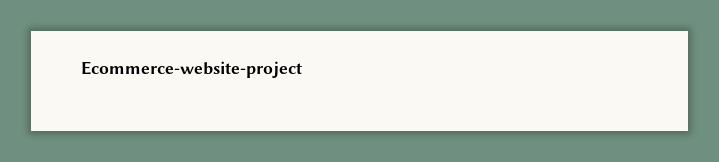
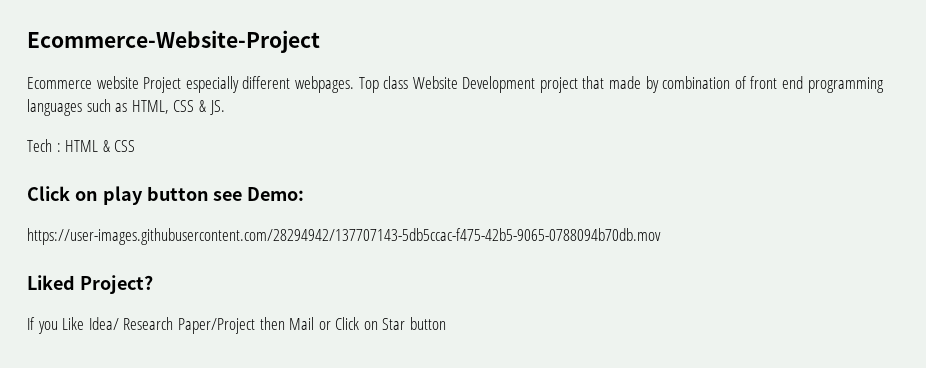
- Ecommerce-website-project
+ Ecommerce-Website-Project
+ Ecommerce website Project especially different webpages. Top class Website Development project that made by combination of front end programming languages such as HTML, CSS & JS.
+ Tech : HTML & CSS
+ Click on play button see Demo:
+ https://user-images.githubusercontent.com/28294942/137707143-5db5ccac-f475-42b5-9065-0788094b70db.mov
+ Liked Project?
+ If you Like Idea/ Research Paper/Project then Mail or Click on Star button

